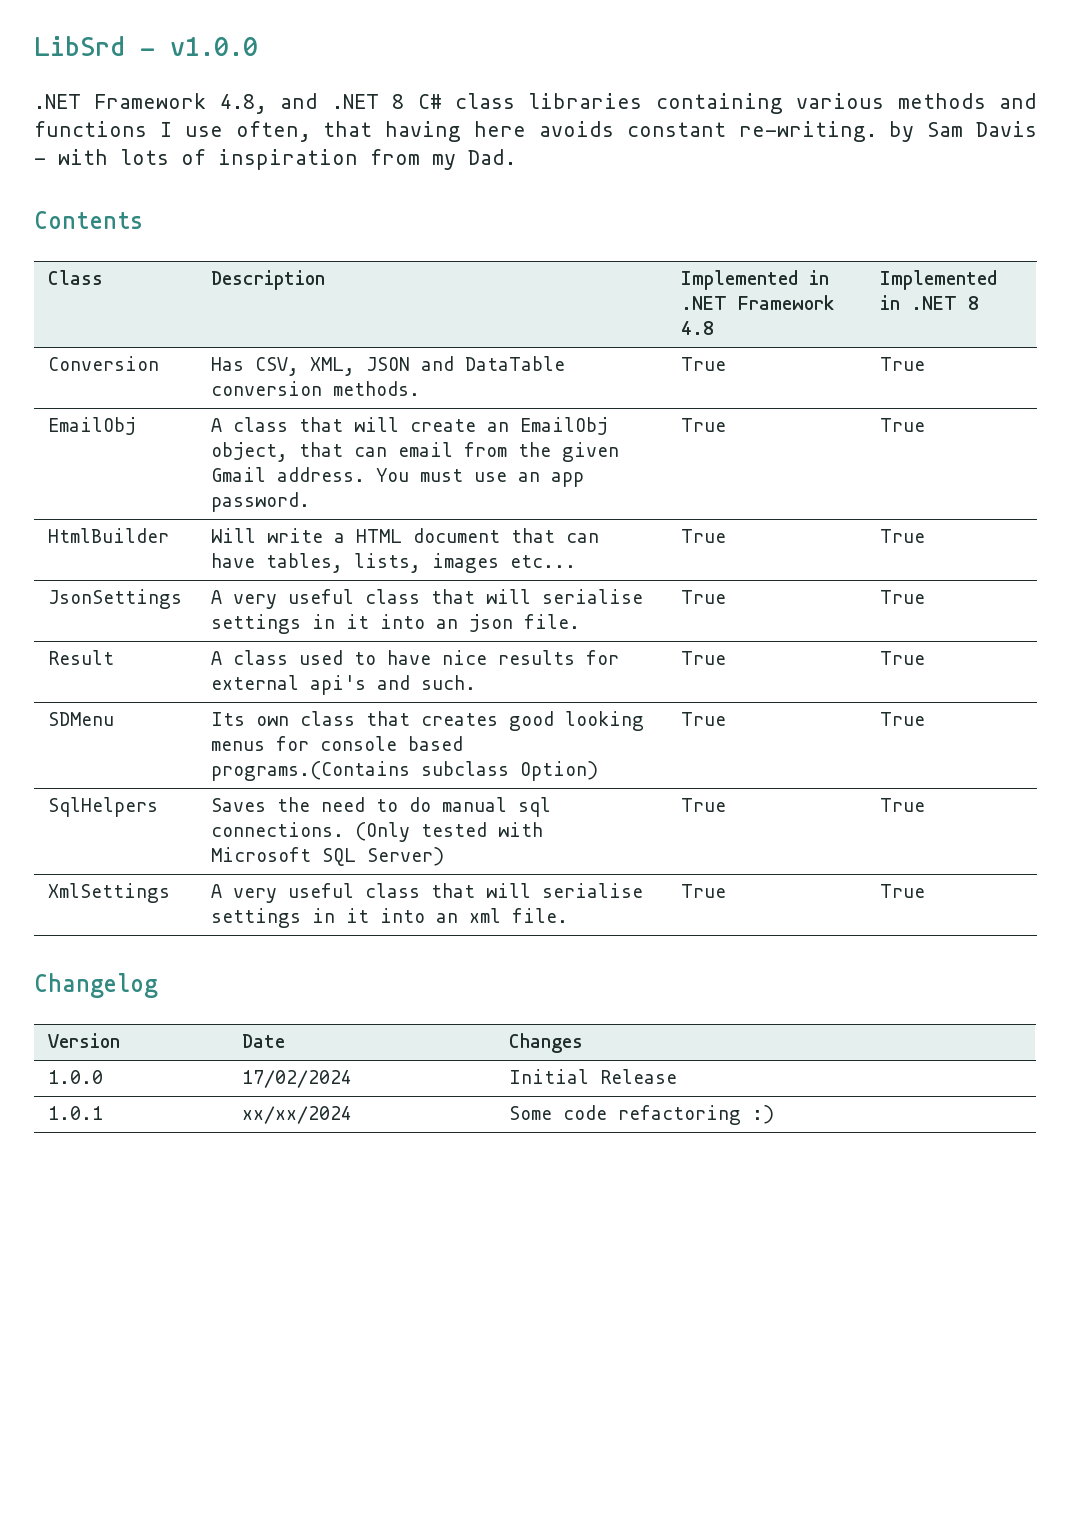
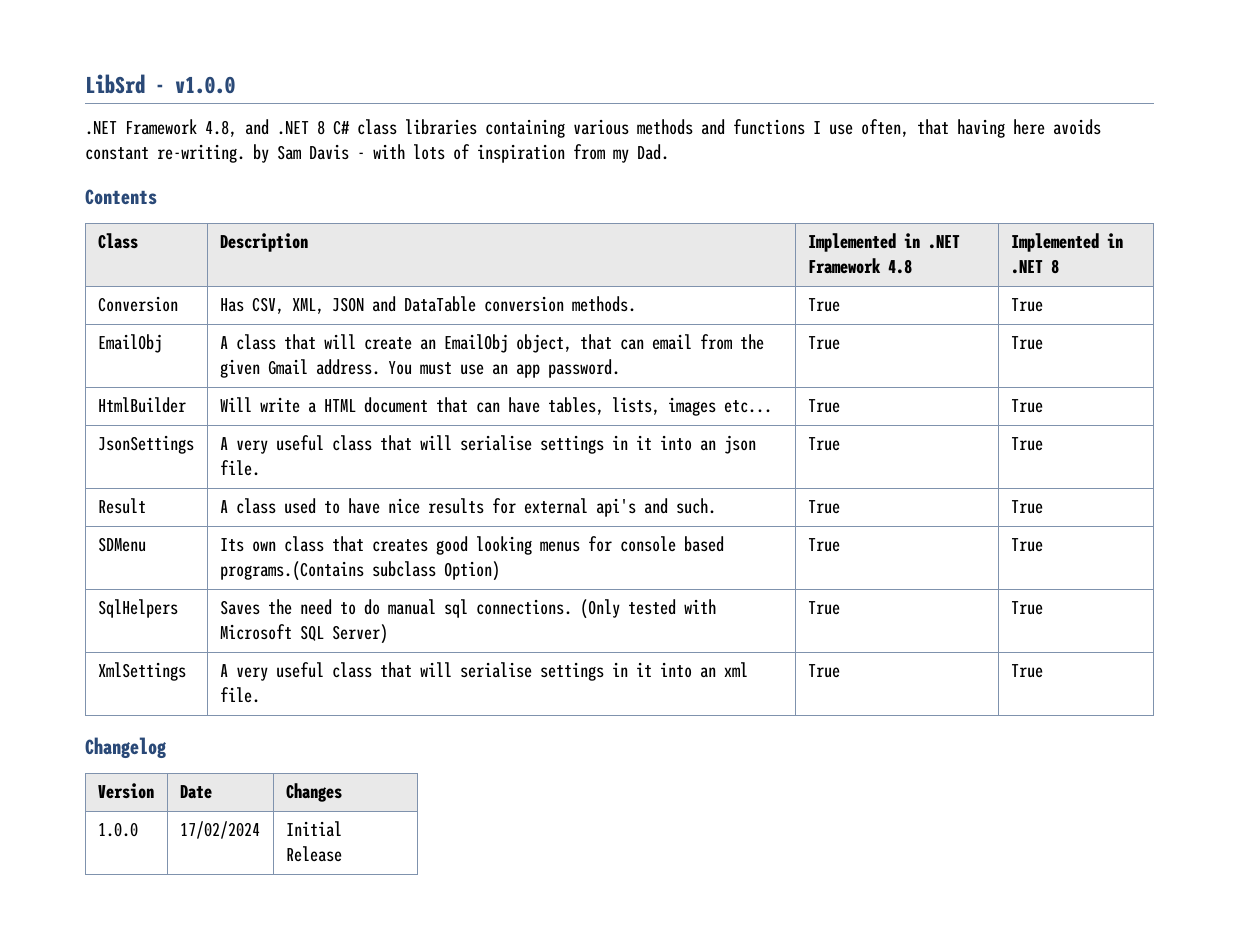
- 1.0.1 | xx/xx/2024 | Some code refactoring :)

